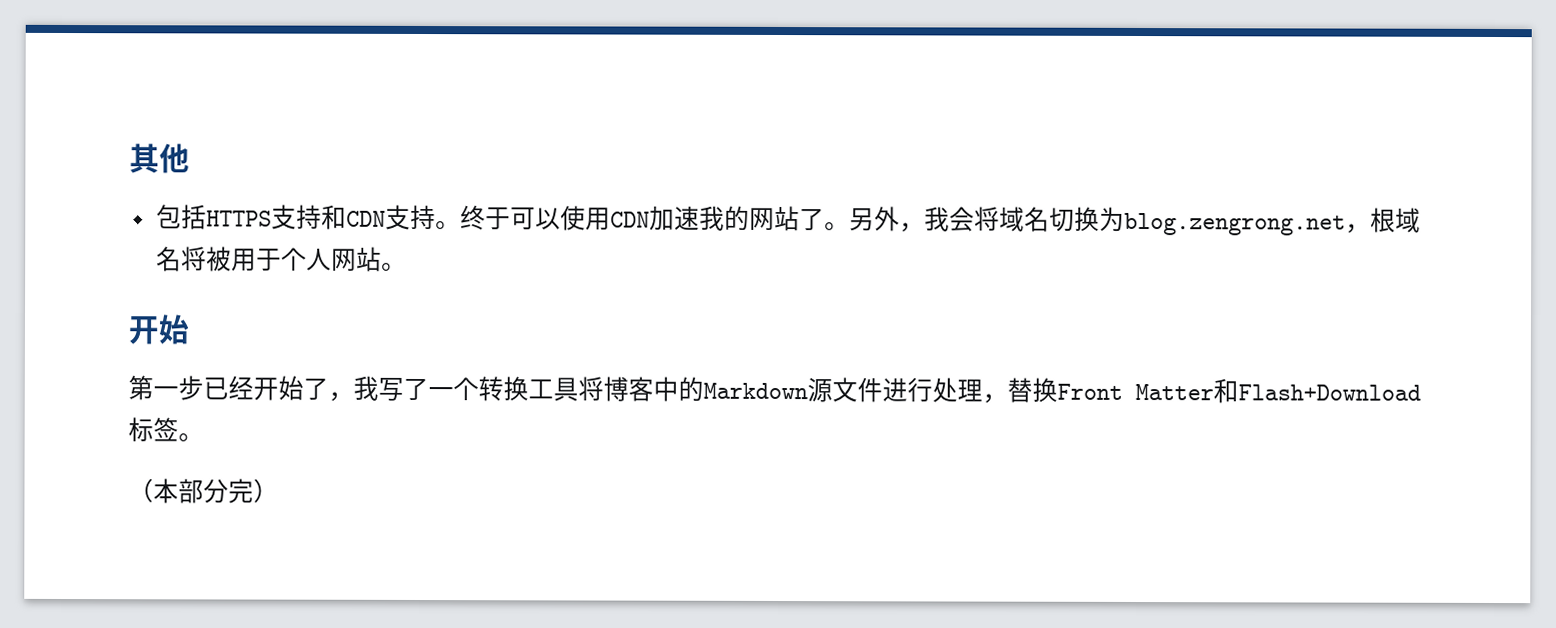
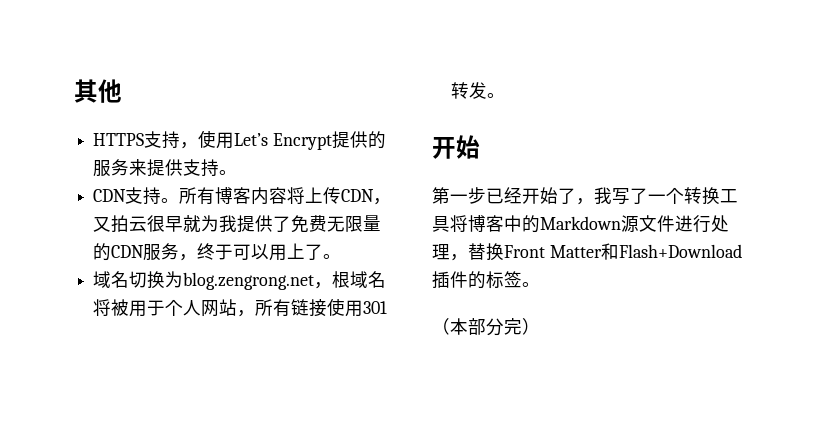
- 包括HTTPS支持和CDN支持。终于可以使用CDN加速我的网站了。另外，我会将域名切换为blog.zengrong.net，根域名将被用于个人网站。
+ HTTPS支持，使用Let’s Encrypt提供的服务来提供支持。
+ CDN支持。所有博客内容将上传CDN，又拍云很早就为我提供了免费无限量的CDN服务，终于可以用上了。
+ 域名切换为blog.zengrong.net，根域名将被用于个人网站，所有链接使用301转发。
- 第一步已经开始了，我写了一个转换工具将博客中的Markdown源文件进行处理，替换Front Matter和Flash+Download标签。
+ 第一步已经开始了，我写了一个转换工具将博客中的Markdown源文件进行处理，替换Front Matter和Flash+Download插件的标签。

